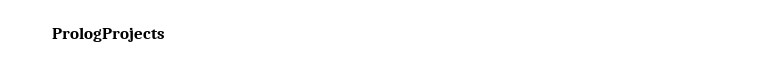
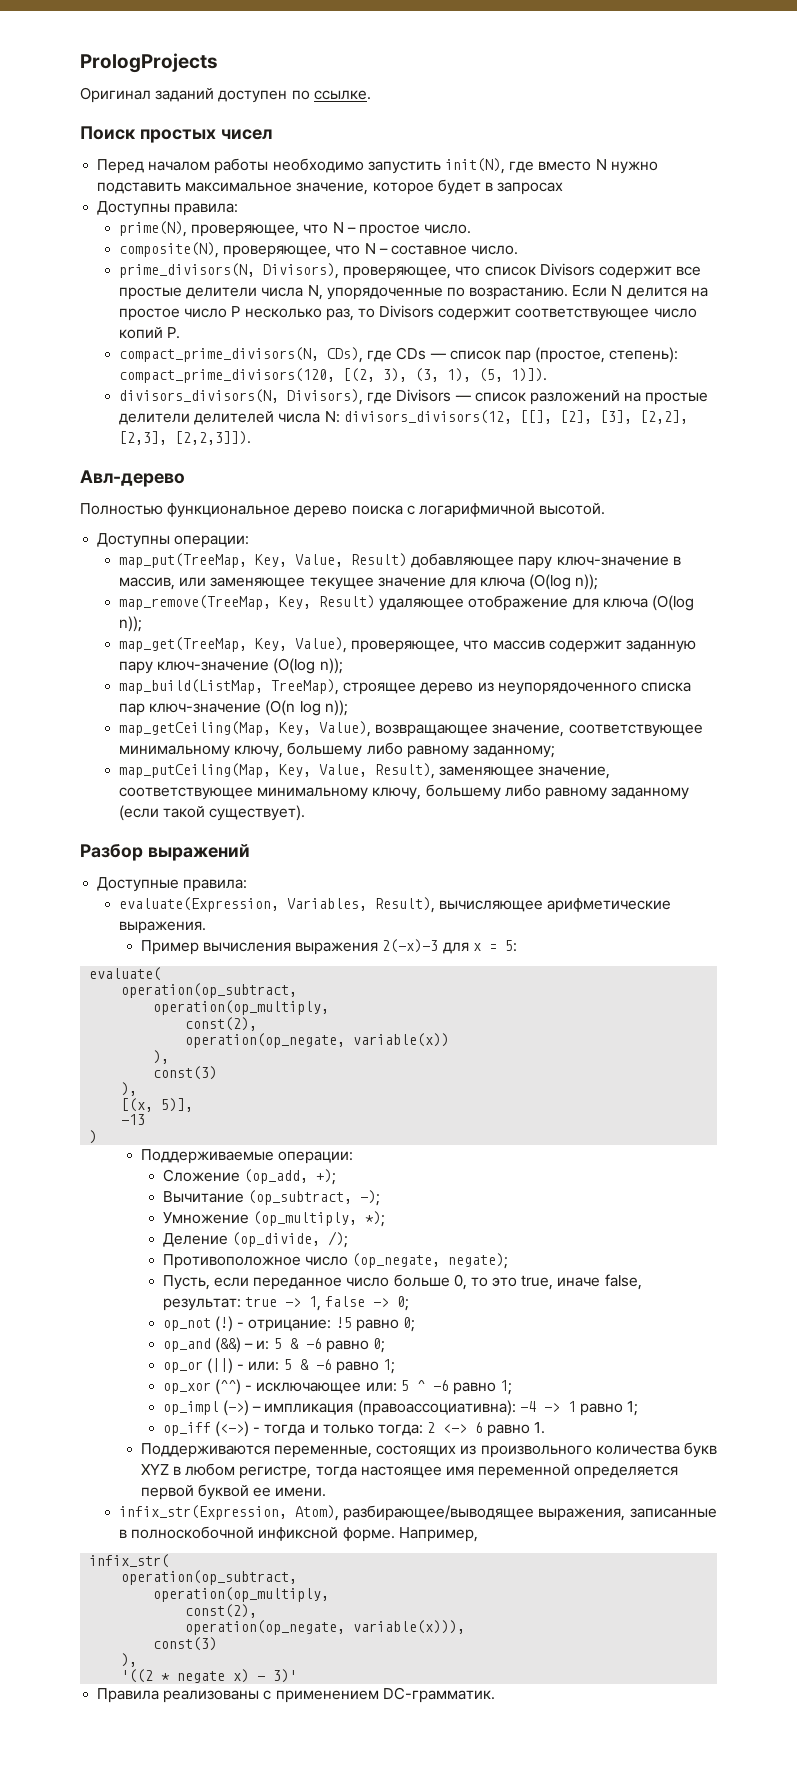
+ Оригинал заданий доступен по ссылке.
+ Поиск простых чисел
+ Перед началом работы необходимо запустить init(N), где вместо N нужно подставить максимальное значение, которое будет в запросах
+ Доступны правила:
+ prime(N), проверяющее, что N – простое число.
+ composite(N), проверяющее, что N – составное число.
+ prime_divisors(N, Divisors), проверяющее, что список Divisors содержит все простые делители числа N, упорядоченные по возрастанию. Если N делится на простое число P несколько раз, то Divisors содержит соответствующее число копий P.
+ compact_prime_divisors(N, CDs), где CDs — список пар (простое, степень): compact_prime_divisors(120, [(2, 3), (3, 1), (5, 1)]).
+ divisors_divisors(N, Divisors), где Divisors — список разложений на простые делители делителей числа N: divisors_divisors(12, [[], [2], [3], [2,2], [2,3], [2,2,3]]).
+ Авл-дерево
+ Полностью функциональное дерево поиска с логарифмичной высотой.
+ Доступны операции:
+ map_put(TreeMap, Key, Value, Result) добавляющее пару ключ-значение в массив, или заменяющее текущее значение для ключа (O(log n));
+ map_remove(TreeMap, Key, Result) удаляющее отображение для ключа (O(log n));
+ map_get(TreeMap, Key, Value), проверяющее, что массив содержит заданную пару ключ-значение (O(log n));
+ map_build(ListMap, TreeMap), строящее дерево из неупорядоченного списка пар ключ-значение (O(n log n));
+ map_getCeiling(Map, Key, Value), возвращающее значение, соответствующее минимальному ключу, большему либо равному заданному;
+ map_putCeiling(Map, Key, Value, Result), заменяющее значение, соответствующее минимальному ключу, большему либо равному заданному (если такой существует).
+ Разбор выражений
+ Доступные правила:
+ evaluate(Expression, Variables, Result), вычисляющее арифметические выражения.
+ Пример вычисления выражения 2(-x)-3 для x = 5:
+ evaluate(
+ operation(op_subtract,
+ operation(op_multiply,
+ const(2),
+ operation(op_negate, variable(x))
+ ),
+ const(3)
+ ),
+ [(x, 5)],
+ -13
+ )
+ Поддерживаемые операции:
+ Сложение (op_add, +);
+ Вычитание (op_subtract, -);
+ Умножение (op_multiply, *);
+ Деление (op_divide, /);
+ Противоположное число (op_negate, negate);
+ Пусть, если переданное число больше 0, то это true, иначе false, результат: true -> 1, false -> 0;
+ op_not (!) - отрицание: !5 равно 0;
+ op_and (&&) – и: 5 & -6 равно 0;
+ op_or (||) - или: 5 & -6 равно 1;
+ op_xor (^^) - исключающее или: 5 ^ -6 равно 1;
+ op_impl (->) – импликация (правоассоциативна): -4 -> 1 равно 1;
+ op_iff (<->) - тогда и только тогда: 2 <-> 6 равно 1.
+ Поддерживаются переменные, состоящих из произвольного количества букв XYZ в любом регистре, тогда настоящее имя переменной определяется первой буквой ее имени.
+ infix_str(Expression, Atom), разбирающее/выводящее выражения, записанные в полноскобочной инфиксной форме. Например,
+ infix_str(
+ operation(op_subtract,
+ operation(op_multiply,
+ const(2),
+ operation(op_negate, variable(x))),
+ const(3)
+ ),
+ '((2 * negate x) - 3)'
+ Правила реализованы с применением DC-грамматик.

